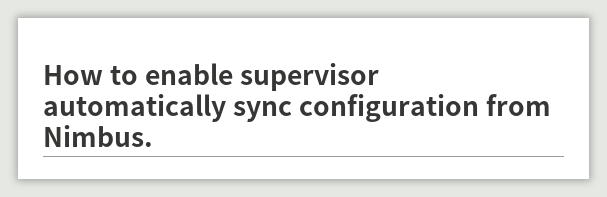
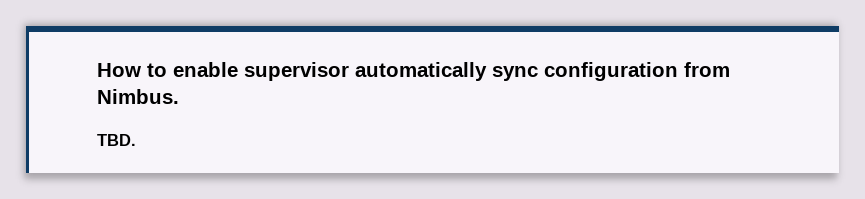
+ TBD.

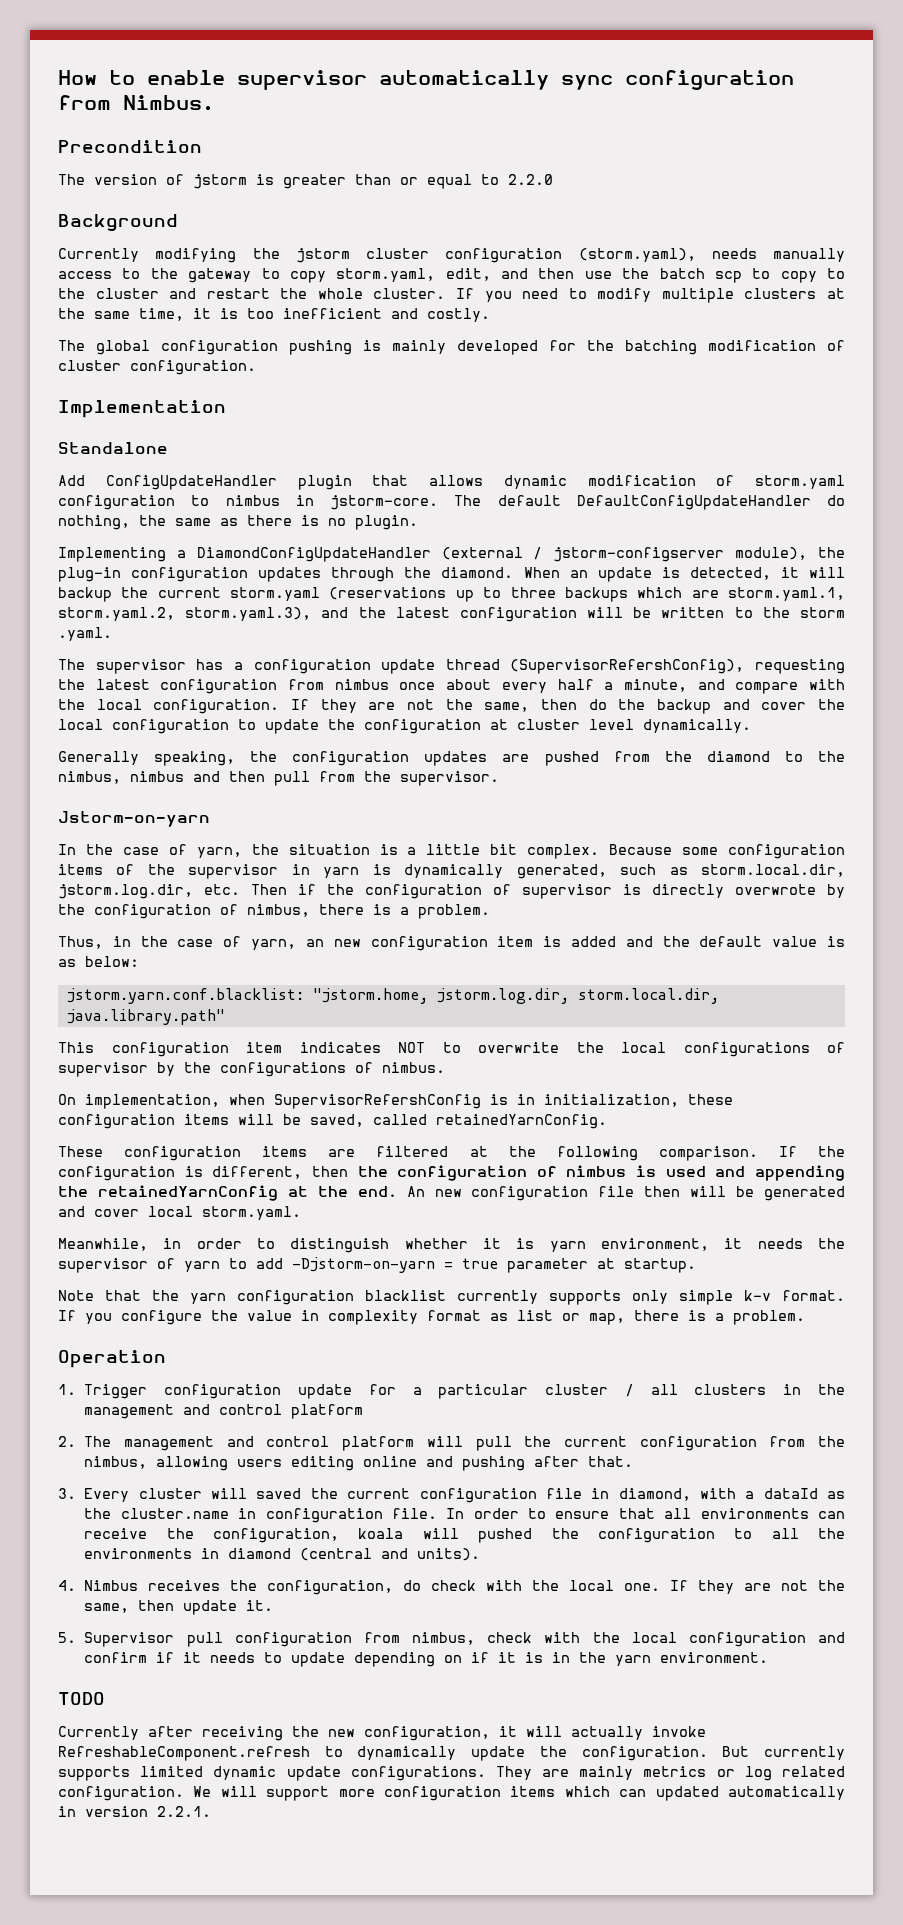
- TBD.
+ Precondition
+ The version of jstorm is greater than or equal to 2.2.0
+ Background
+ Currently modifying the jstorm cluster configuration (storm.yaml), needs manually access to the gateway to copy storm.yaml, edit, and then use the batch scp to copy to the cluster and restart the whole cluster. If you need to modify multiple clusters at the same time, it is too inefficient and costly.
+ The global configuration pushing is mainly developed for the batching modification of cluster configuration.
+ Implementation
+ Standalone
+ Add ConfigUpdateHandler plugin that allows dynamic modification of storm.yaml configuration to nimbus in jstorm-core. The default DefaultConfigUpdateHandler do nothing, the same as there is no plugin.
+ Implementing a DiamondConfigUpdateHandler (external / jstorm-configserver module), the plug-in configuration updates through the diamond. When an update is detected, it will backup the current storm.yaml (reservations up to three backups which are storm.yaml.1, storm.yaml.2, storm.yaml.3), and the latest configuration will be written to the storm .yaml.
+ The supervisor has a configuration update thread (SupervisorRefershConfig), requesting the latest configuration from nimbus once about every half a minute, and compare with the local configuration. If they are not the same, then do the backup and cover the local configuration to update the configuration at cluster level dynamically.
+ Generally speaking, the configuration updates are pushed from the diamond to the nimbus, nimbus and then pull from the supervisor.
+ Jstorm-on-yarn
+ In the case of yarn, the situation is a little bit complex. Because some configuration items of the supervisor in yarn is dynamically generated, such as storm.local.dir, jstorm.log.dir, etc. Then if the configuration of supervisor is directly overwrote by the configuration of nimbus, there is a problem.
+ Thus, in the case of yarn, an new configuration item is added and the default value is as below:
+ jstorm.yarn.conf.blacklist: "jstorm.home, jstorm.log.dir, storm.local.dir, java.library.path"
+ This configuration item indicates NOT to overwrite the local configurations of supervisor by the configurations of nimbus.
+ On implementation, when SupervisorRefershConfig is in initialization, these configuration items will be saved, called retainedYarnConfig.
+ These configuration items are filtered at the following comparison. If the configuration is different, then the configuration of nimbus is used and appending the retainedYarnConfig at the end. An new configuration file then will be generated and cover local storm.yaml.
+ Meanwhile, in order to distinguish whether it is yarn environment, it needs the supervisor of yarn to add -Djstorm-on-yarn = true parameter at startup.
+ Note that the yarn configuration blacklist currently supports only simple k-v format. If you configure the value in complexity format as list or map, there is a problem.
+ Operation
+ 1. Trigger configuration update for a particular cluster / all clusters in the management and control platform
+ 2. The management and control platform will pull the current configuration from the nimbus, allowing users editing online and pushing after that.
+ 3. Every cluster will saved the current configuration file in diamond, with a dataId as the cluster.name in configuration file. In order to ensure that all environments can receive the configuration, koala will pushed the configuration to all the environments in diamond (central and units).
+ 4. Nimbus receives the configuration, do check with the local one. If they are not the same, then update it.
+ 5. Supervisor pull configuration from nimbus, check with the local configuration and confirm if it needs to update depending on if it is in the yarn environment.
+ TODO
+ Currently after receiving the new configuration, it will actually invoke RefreshableComponent.refresh to dynamically update the configuration. But currently supports limited dynamic update configurations. They are mainly metrics or log related configuration. We will support more configuration items which can updated automatically in version 2.2.1.

